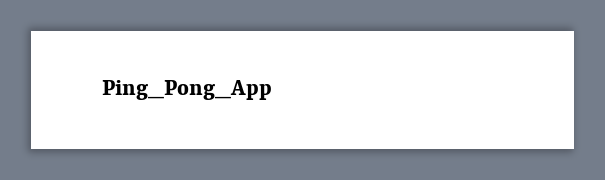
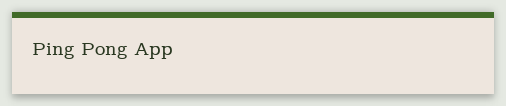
- Ping_Pong_App
+ Ping Pong App

